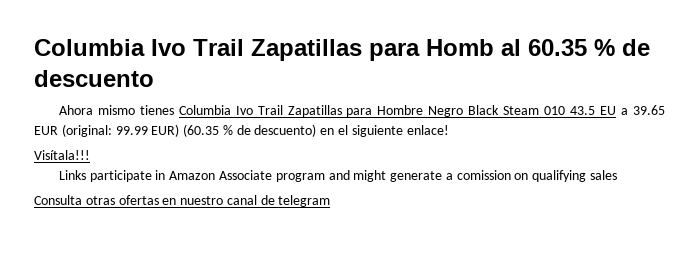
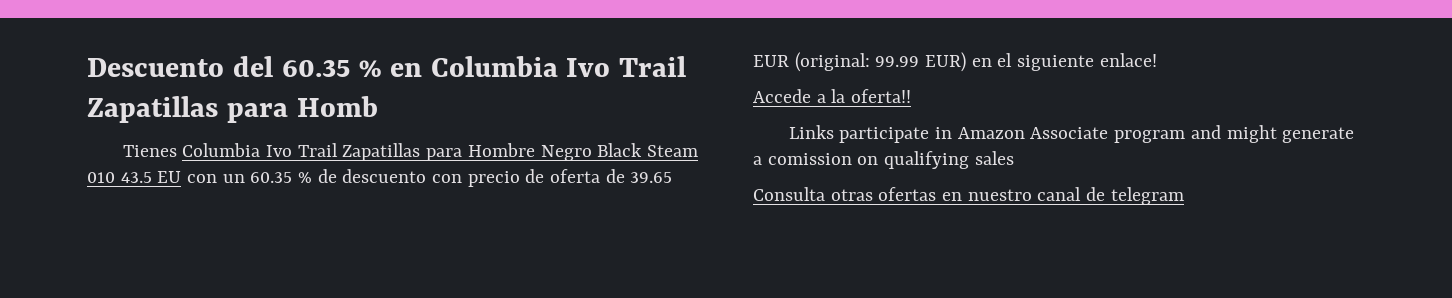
- Columbia Ivo Trail Zapatillas para Homb al 60.35 % de descuento
- Ahora mismo tienes Columbia Ivo Trail Zapatillas para Hombre Negro Black Steam 010 43.5 EU a 39.65 EUR (original: 99.99 EUR) (60.35 % de descuento) en el siguiente enlace!
+ Descuento del 60.35 % en Columbia Ivo Trail Zapatillas para Homb
+ Tienes Columbia Ivo Trail Zapatillas para Hombre Negro Black Steam 010 43.5 EU con un 60.35 % de descuento con precio de oferta de 39.65 EUR (original: 99.99 EUR) en el siguiente enlace!
- Visítala!!!
+ Accede a la oferta!!

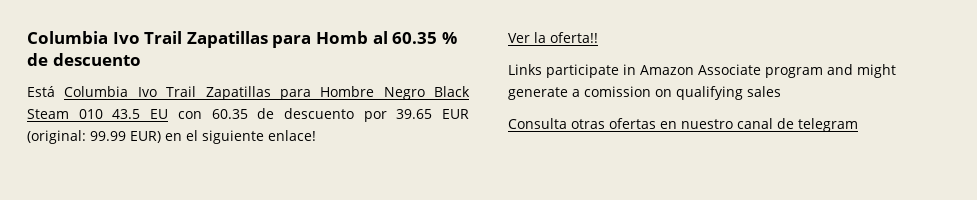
- Descuento del 60.35 % en Columbia Ivo Trail Zapatillas para Homb
- Tienes Columbia Ivo Trail Zapatillas para Hombre Negro Black Steam 010 43.5 EU con un 60.35 % de descuento con precio de oferta de 39.65 EUR (original: 99.99 EUR) en el siguiente enlace!
+ Columbia Ivo Trail Zapatillas para Homb al 60.35 % de descuento
+ Está Columbia Ivo Trail Zapatillas para Hombre Negro Black Steam 010 43.5 EU con 60.35 de descuento por 39.65 EUR (original: 99.99 EUR) en el siguiente enlace!
- Accede a la oferta!!
+ Ver la oferta!!

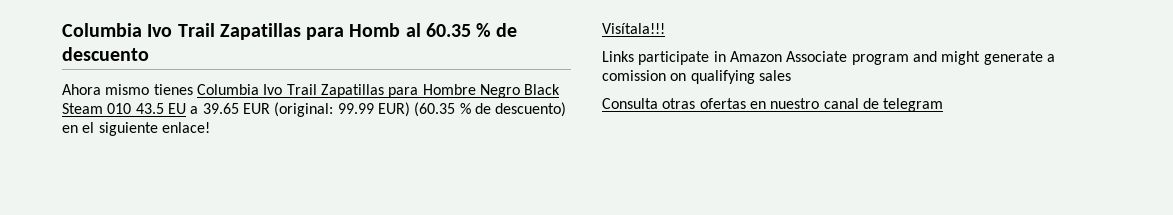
- Está Columbia Ivo Trail Zapatillas para Hombre Negro Black Steam 010 43.5 EU con 60.35 de descuento por 39.65 EUR (original: 99.99 EUR) en el siguiente enlace!
+ Ahora mismo tienes Columbia Ivo Trail Zapatillas para Hombre Negro Black Steam 010 43.5 EU a 39.65 EUR (original: 99.99 EUR) (60.35 % de descuento) en el siguiente enlace!
- Ver la oferta!!
+ Visítala!!!

